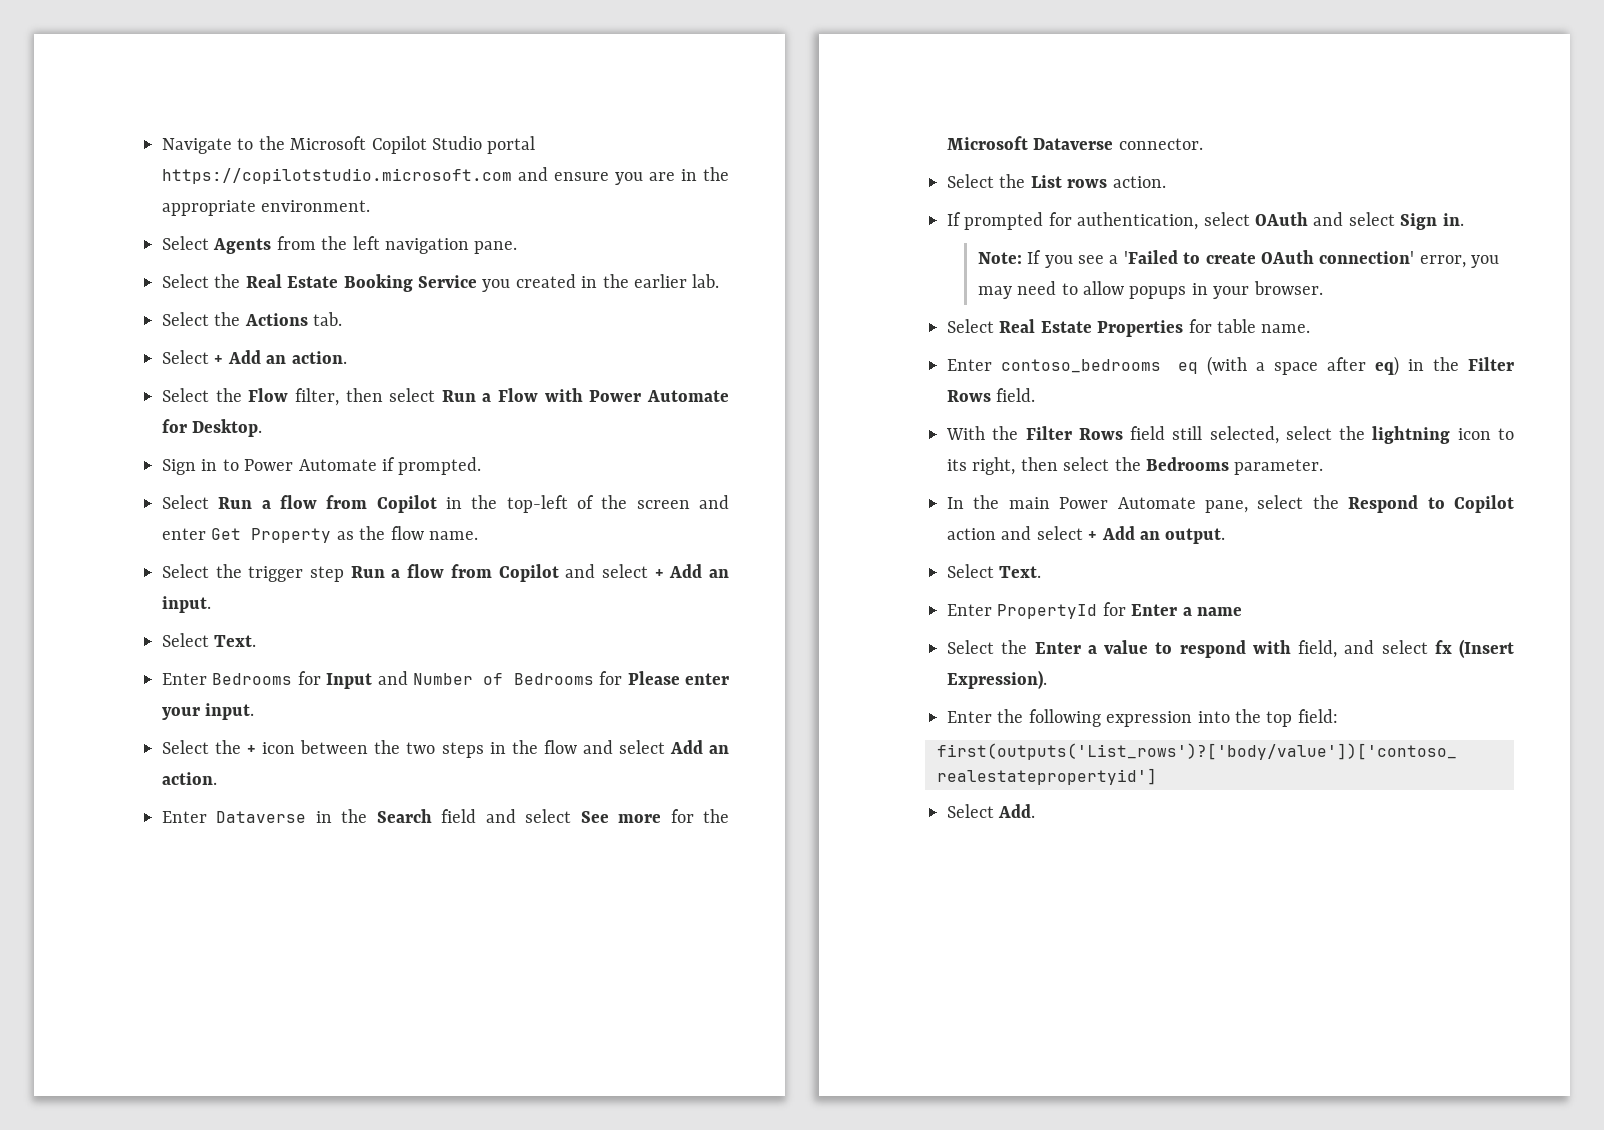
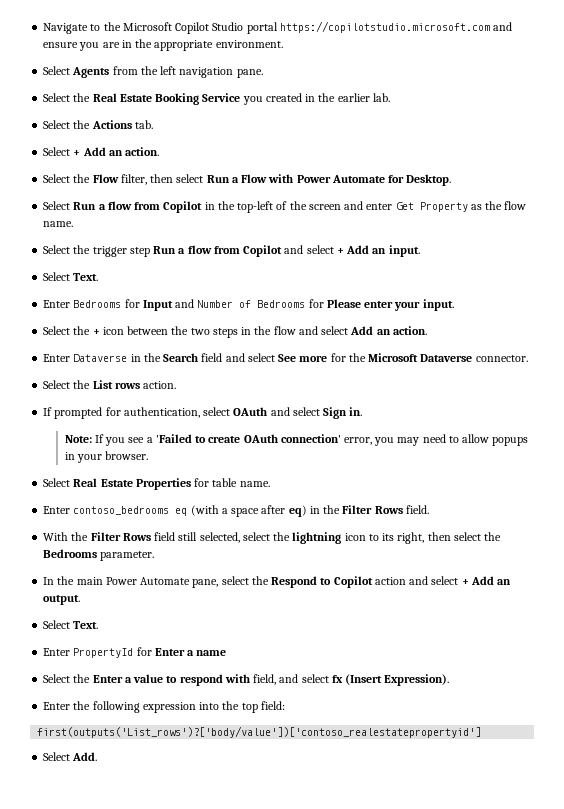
- Sign in to Power Automate if prompted.

